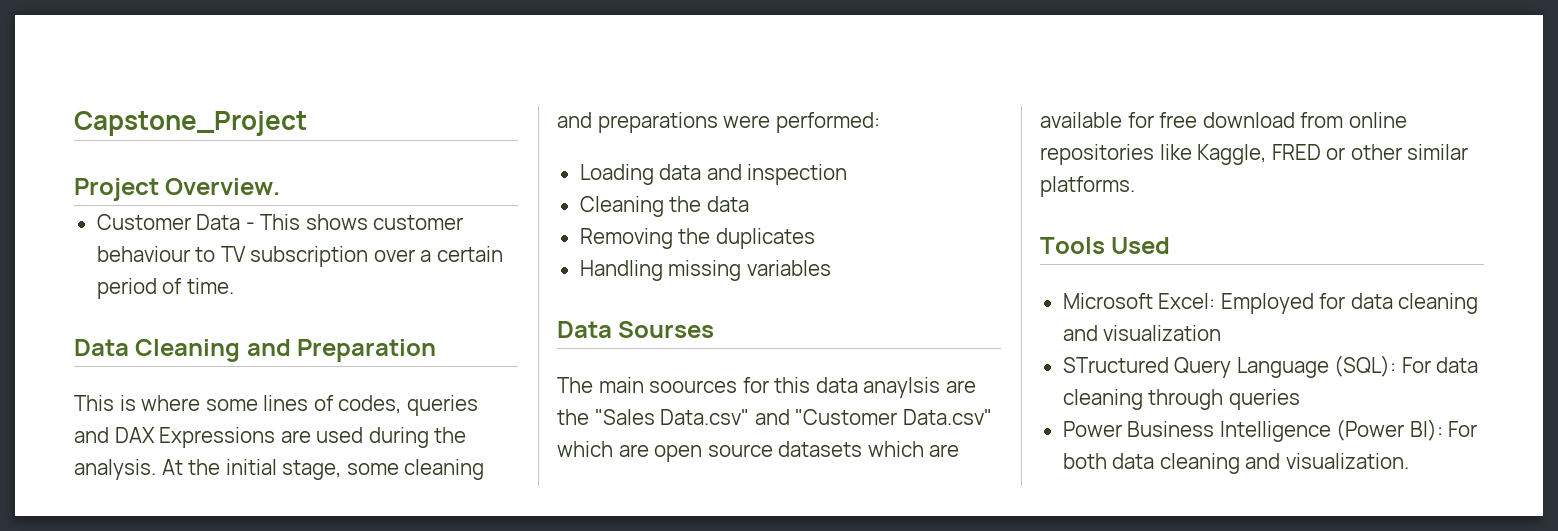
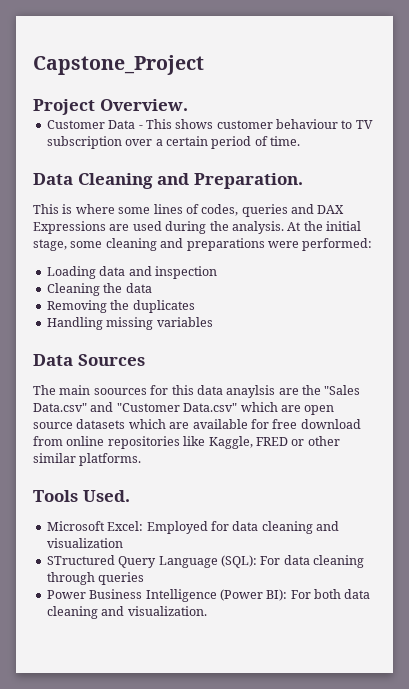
- Data Cleaning and Preparation
+ Data Cleaning and Preparation.
- Data Sourses
+ Data Sources
- Tools Used
+ Tools Used.

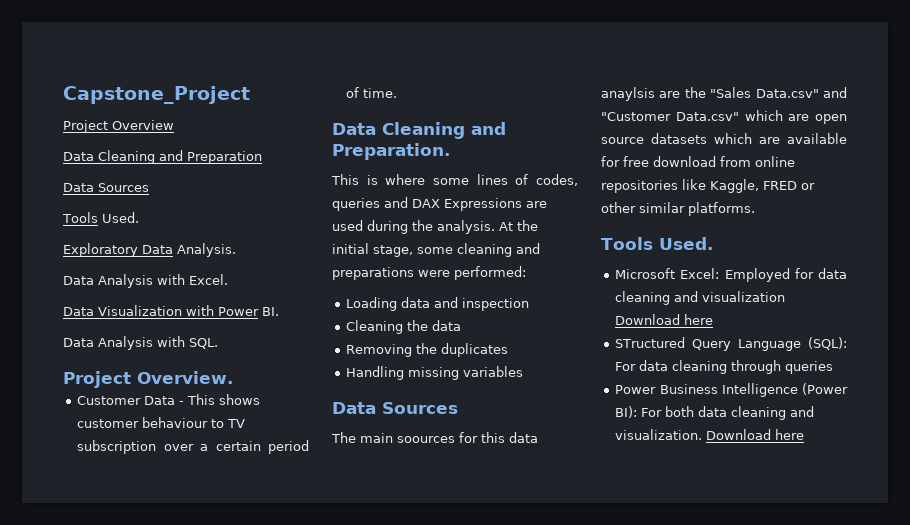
+ Project Overview
+ Data Cleaning and Preparation
+ Data Sources
+ Tools Used.
+ Exploratory Data Analysis.
+ Data Analysis with Excel.
+ Data Visualization with Power BI.
+ Data Analysis with SQL.
- Microsoft Excel: Employed for data cleaning and visualization
+ Microsoft Excel: Employed for data cleaning and visualization Download here
- Power Business Intelligence (Power BI): For both data cleaning and visualization.
+ Power Business Intelligence (Power BI): For both data cleaning and visualization. Download here

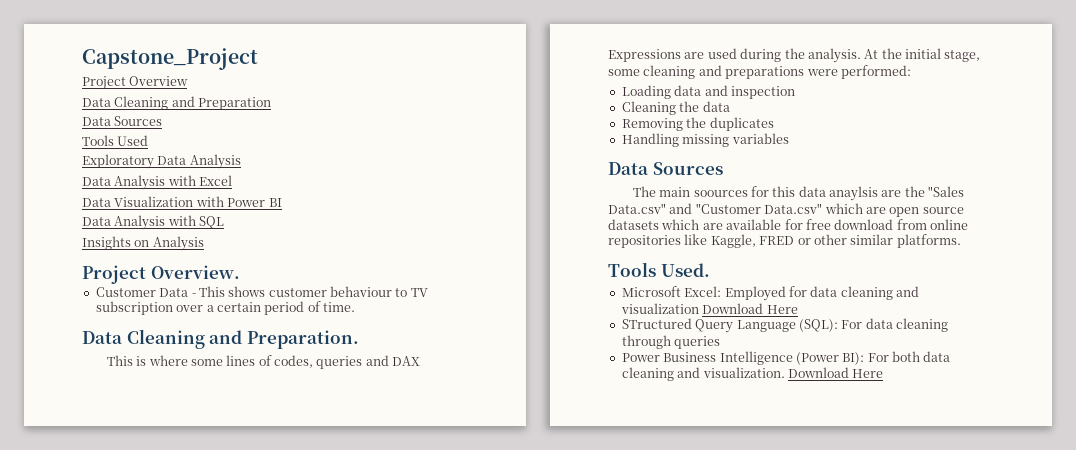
  Data Cleaning and Preparation
  Data Sources
- Tools Used.
+ Tools Used
- Exploratory Data Analysis.
- Data Analysis with Excel.
+ Exploratory Data Analysis
+ Data Analysis with Excel
- Data Visualization with Power BI.
- Data Analysis with SQL.
+ Data Visualization with Power BI
+ Data Analysis with SQL
+ Insights on Analysis
- Microsoft Excel: Employed for data cleaning and visualization Download here
+ Microsoft Excel: Employed for data cleaning and visualization Download Here
- Power Business Intelligence (Power BI): For both data cleaning and visualization. Download here
+ Power Business Intelligence (Power BI): For both data cleaning and visualization. Download Here

